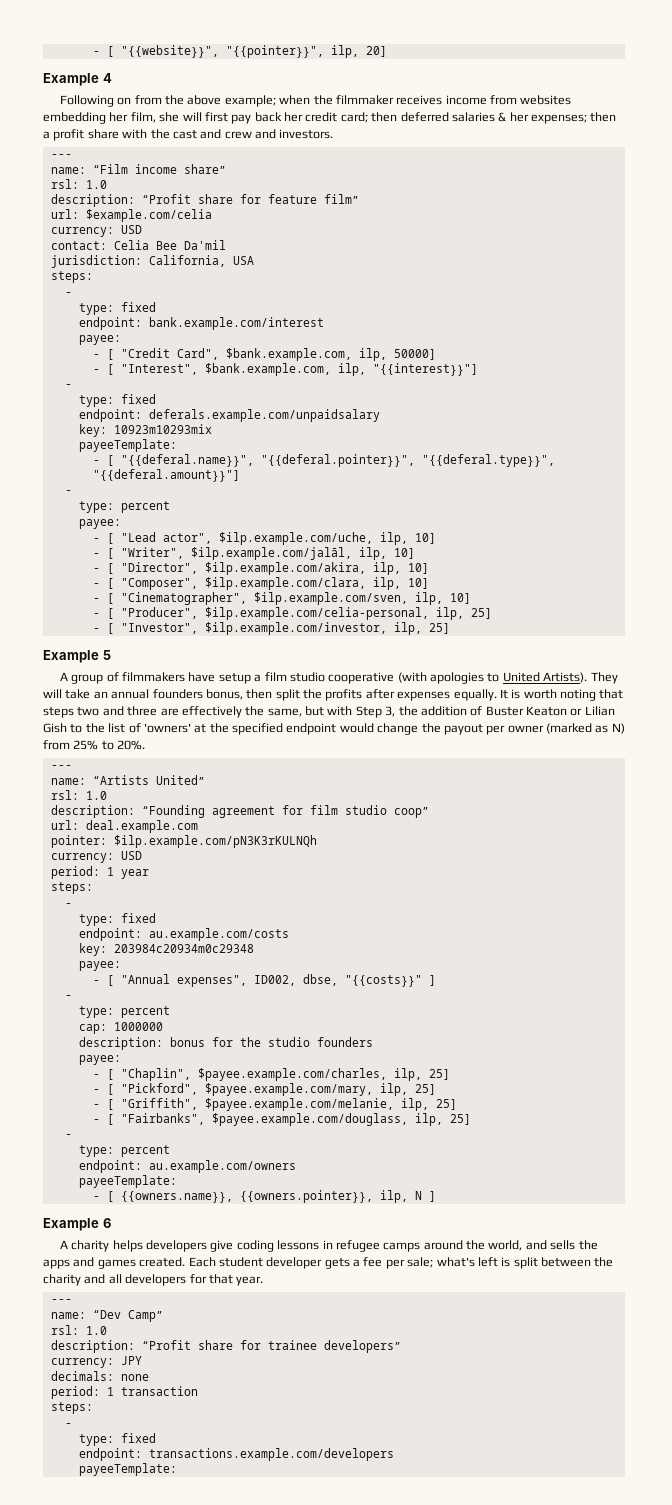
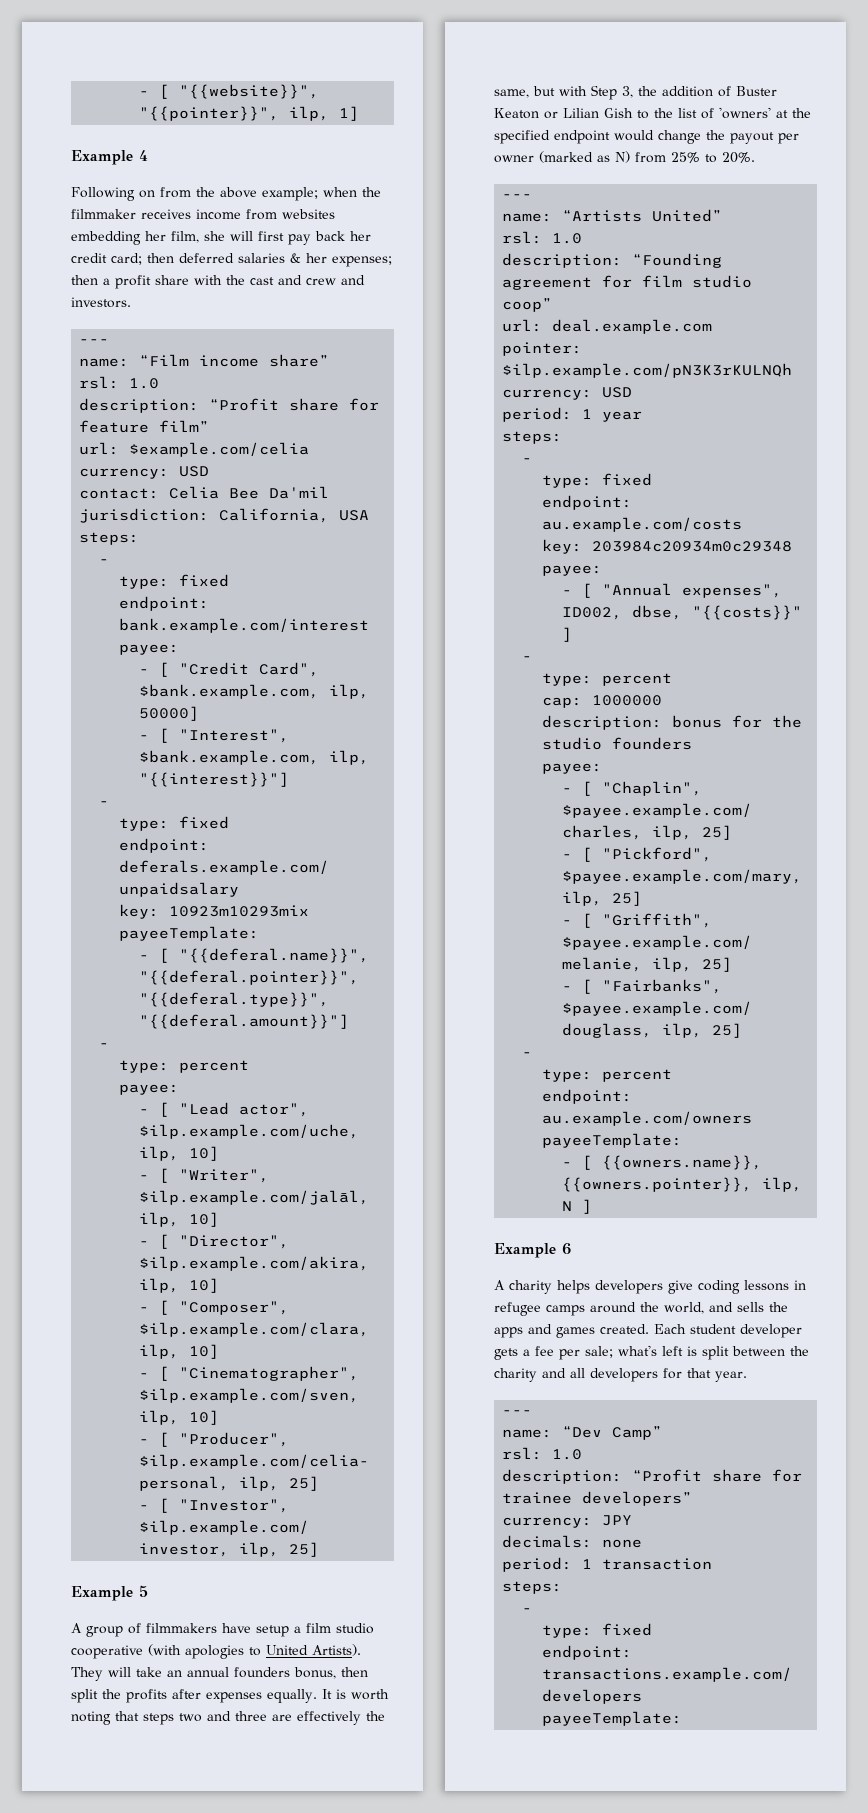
- - [ "{{website}}", "{{pointer}}", ilp, 20]
+ - [ "{{website}}", "{{pointer}}", ilp, 1]

